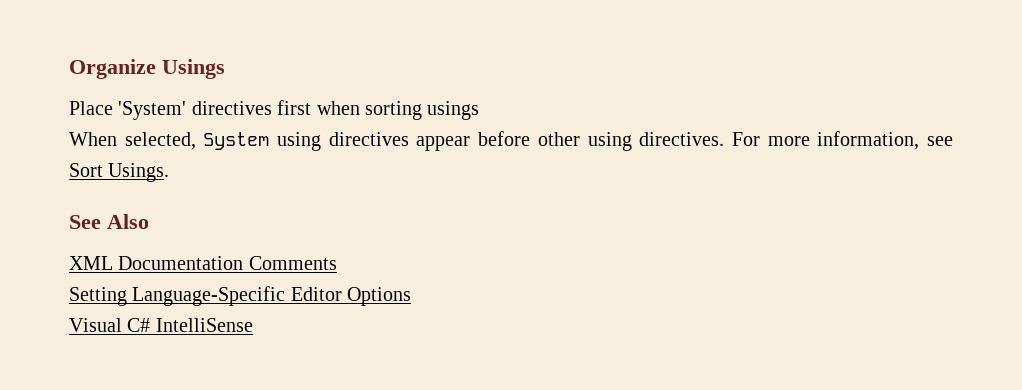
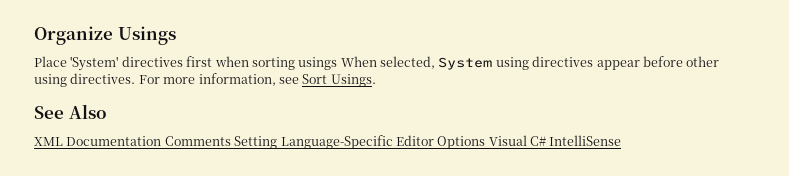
- Place 'System' directives first when sorting usings
- When selected, System using directives appear before other using directives.
+ Place 'System' directives first when sorting usings When selected, System using directives appear before other using directives.
- XML Documentation Comments
- Setting Language-Specific Editor Options
- Visual C# IntelliSense
+ XML Documentation Comments Setting Language-Specific Editor Options Visual C# IntelliSense

